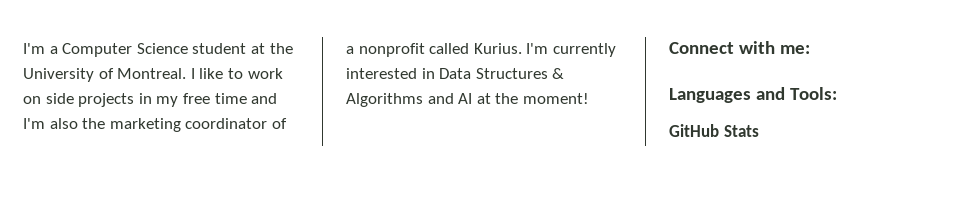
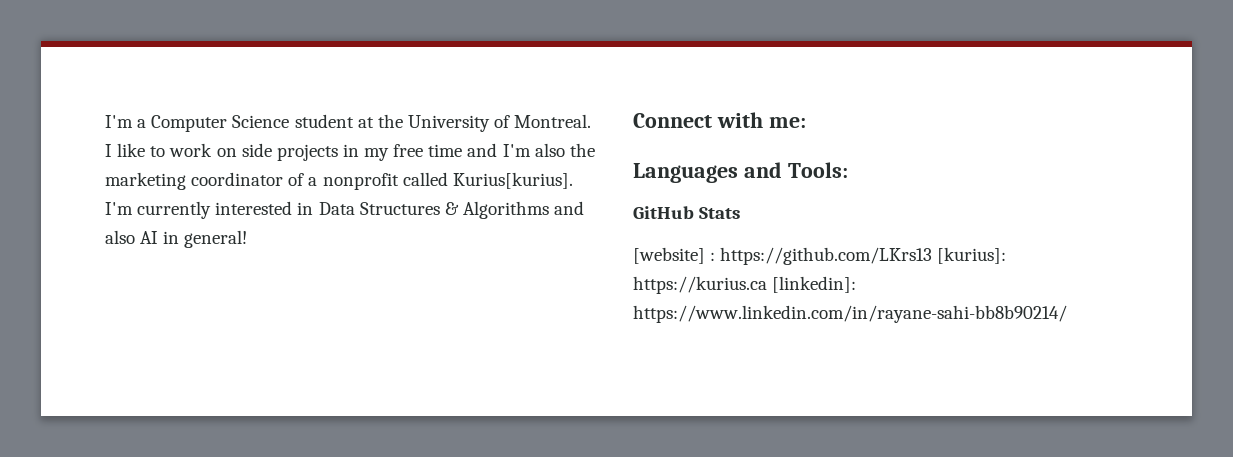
- I like to work on side projects in my free time and I'm also the marketing coordinator of a nonprofit called Kurius.
+ I like to work on side projects in my free time and I'm also the marketing coordinator of a nonprofit called Kurius[kurius].
- I'm currently interested in Data Structures & Algorithms and AI at the moment!
+ I'm currently interested in Data Structures & Algorithms and also AI in general!
+ [website] : https://github.com/LKrs13 [kurius]: https://kurius.ca [linkedin]: https://www.linkedin.com/in/rayane-sahi-bb8b90214/

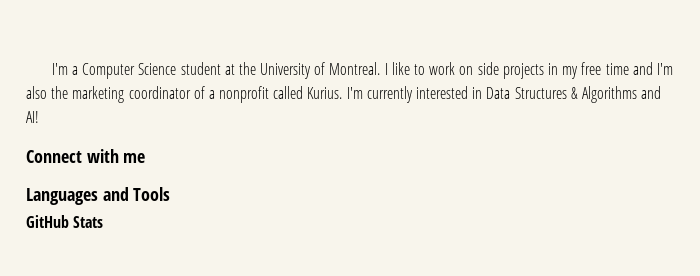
- I like to work on side projects in my free time and I'm also the marketing coordinator of a nonprofit called Kurius[kurius].
+ I like to work on side projects in my free time and I'm also the marketing coordinator of a nonprofit called Kurius.
- I'm currently interested in Data Structures & Algorithms and also AI in general!
+ I'm currently interested in Data Structures & Algorithms and AI!
- Connect with me:
+ Connect with me
- Languages and Tools:
+ Languages and Tools
- [website] : https://github.com/LKrs13 [kurius]: https://kurius.ca [linkedin]: https://www.linkedin.com/in/rayane-sahi-bb8b90214/

